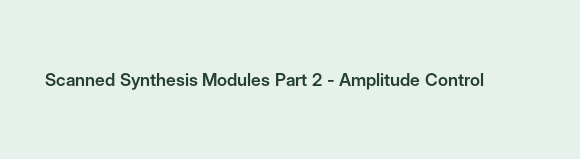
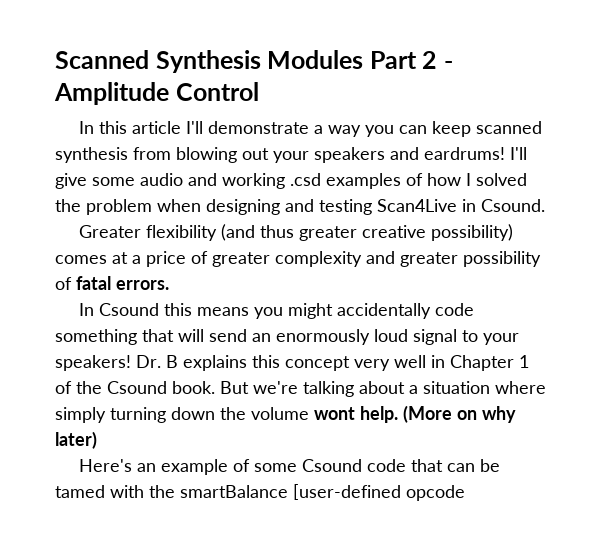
+ In this article I'll demonstrate a way you can keep scanned synthesis from blowing out your speakers and eardrums! I'll give some audio and working .csd examples of how I solved the problem when designing and testing Scan4Live in Csound.
+ Greater flexibility (and thus greater creative possibility) comes at a price of greater complexity and greater possibility of fatal errors.
+ In Csound this means you might accidentally code something that will send an enormously loud signal to your speakers! Dr. B explains this concept very well in Chapter 1 of the Csound book. But we're talking about a situation where simply turning down the volume wont help. (More on why later)
+ Here's an example of some Csound code that can be tamed with the smartBalance [user-defined opcode

